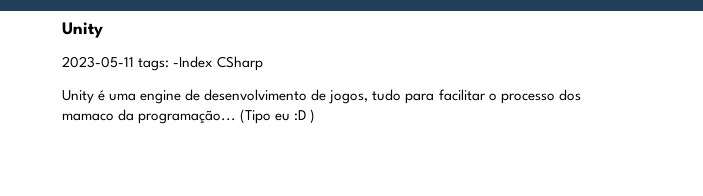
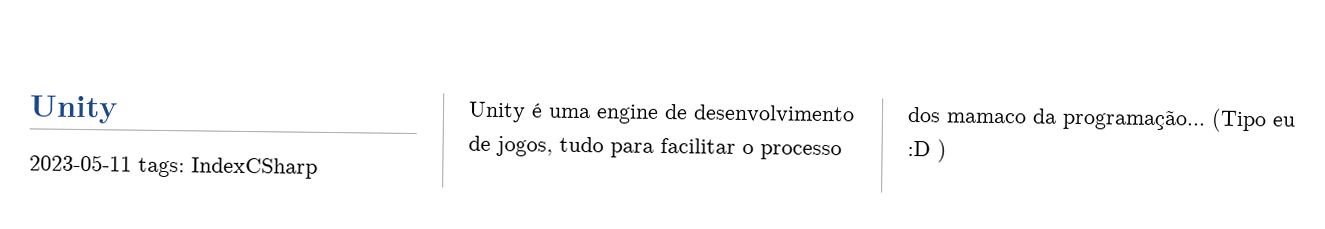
- 2023-05-11 tags: -Index CSharp
+ 2023-05-11 tags: IndexCSharp

